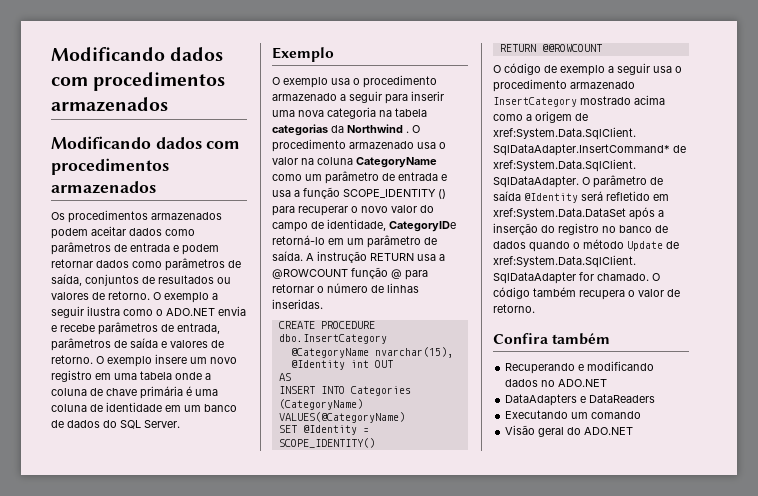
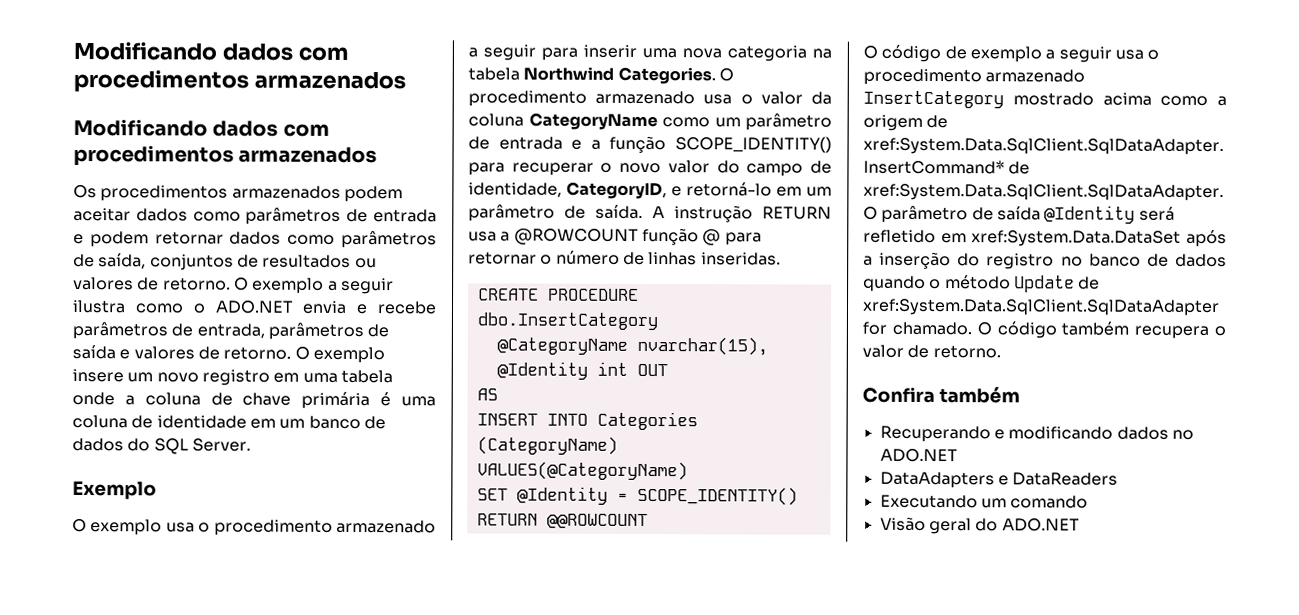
- O exemplo usa o procedimento armazenado a seguir para inserir uma nova categoria na tabela categorias da Northwind .
+ O exemplo usa o procedimento armazenado a seguir para inserir uma nova categoria na tabela Northwind Categories.
- O procedimento armazenado usa o valor na coluna CategoryName como um parâmetro de entrada e usa a função SCOPE_IDENTITY () para recuperar o novo valor do campo de identidade, CategoryIDe retorná-lo em um parâmetro de saída.
+ O procedimento armazenado usa o valor da coluna CategoryName como um parâmetro de entrada e a função SCOPE_IDENTITY() para recuperar o novo valor do campo de identidade, CategoryID, e retorná-lo em um parâmetro de saída.

